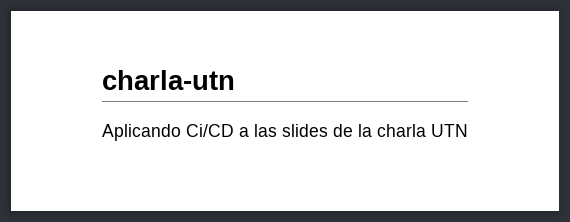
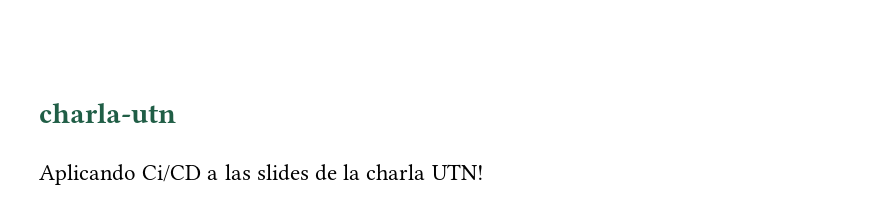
- Aplicando Ci/CD a las slides de la charla UTN
+ Aplicando Ci/CD a las slides de la charla UTN!

